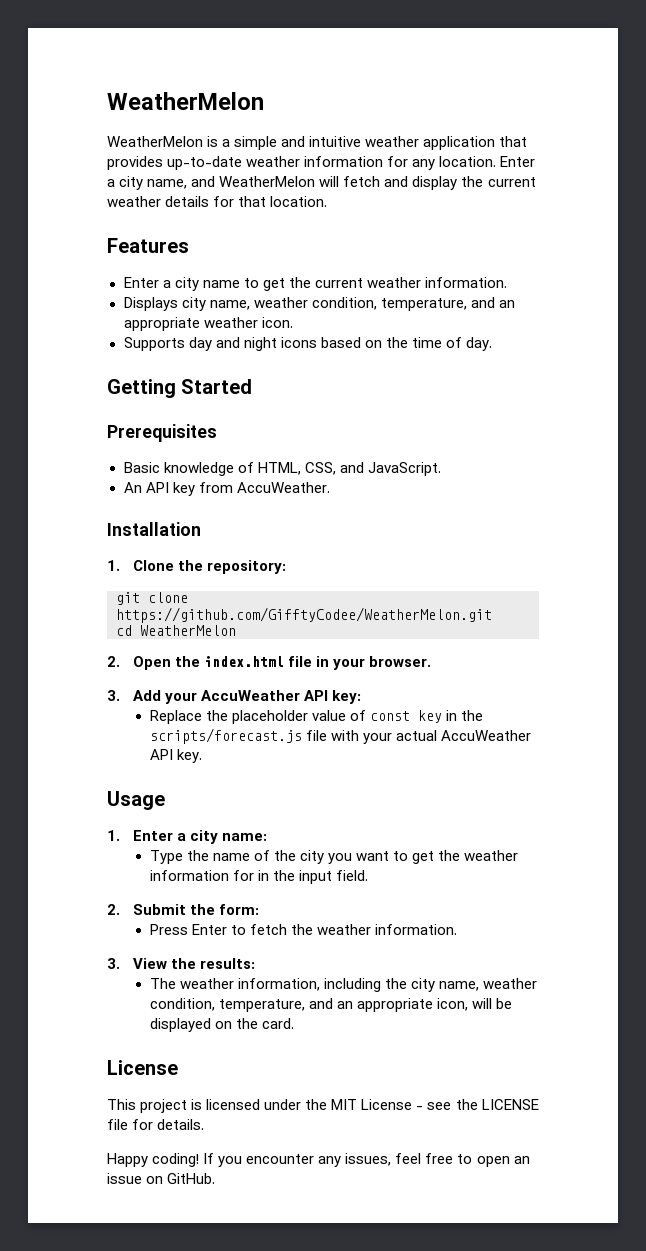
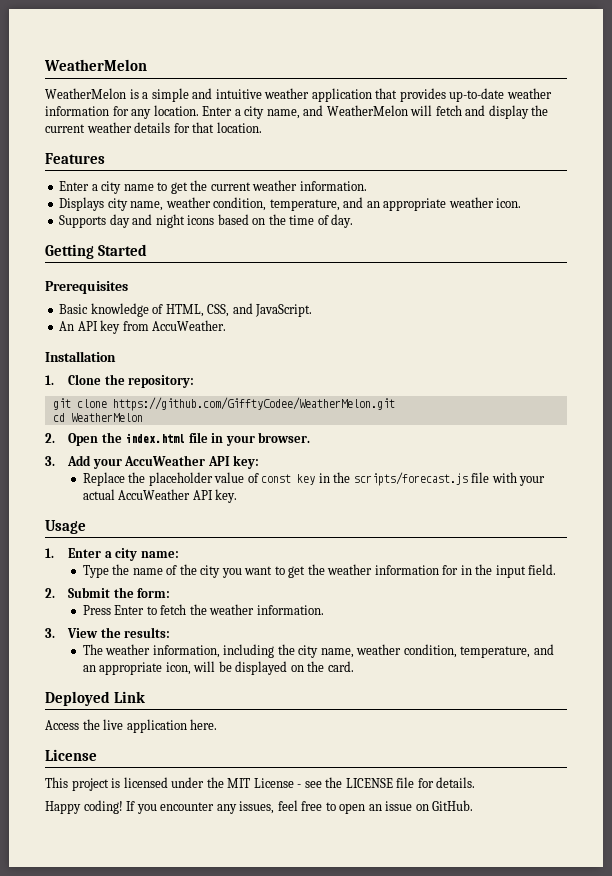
+ Deployed Link
+ Access the live application here.

